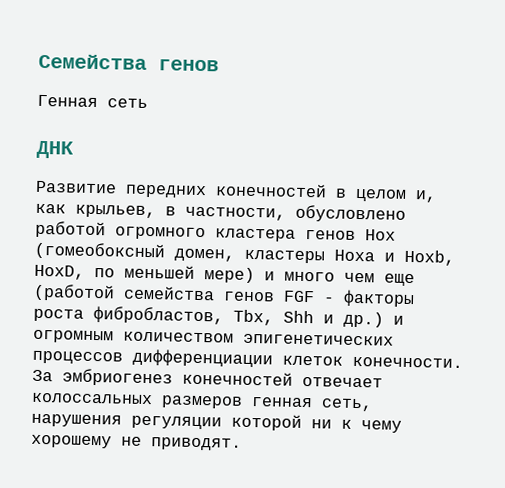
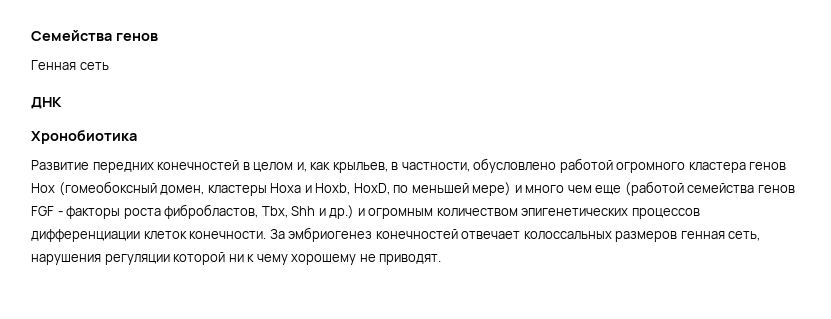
+ Хронобиотика

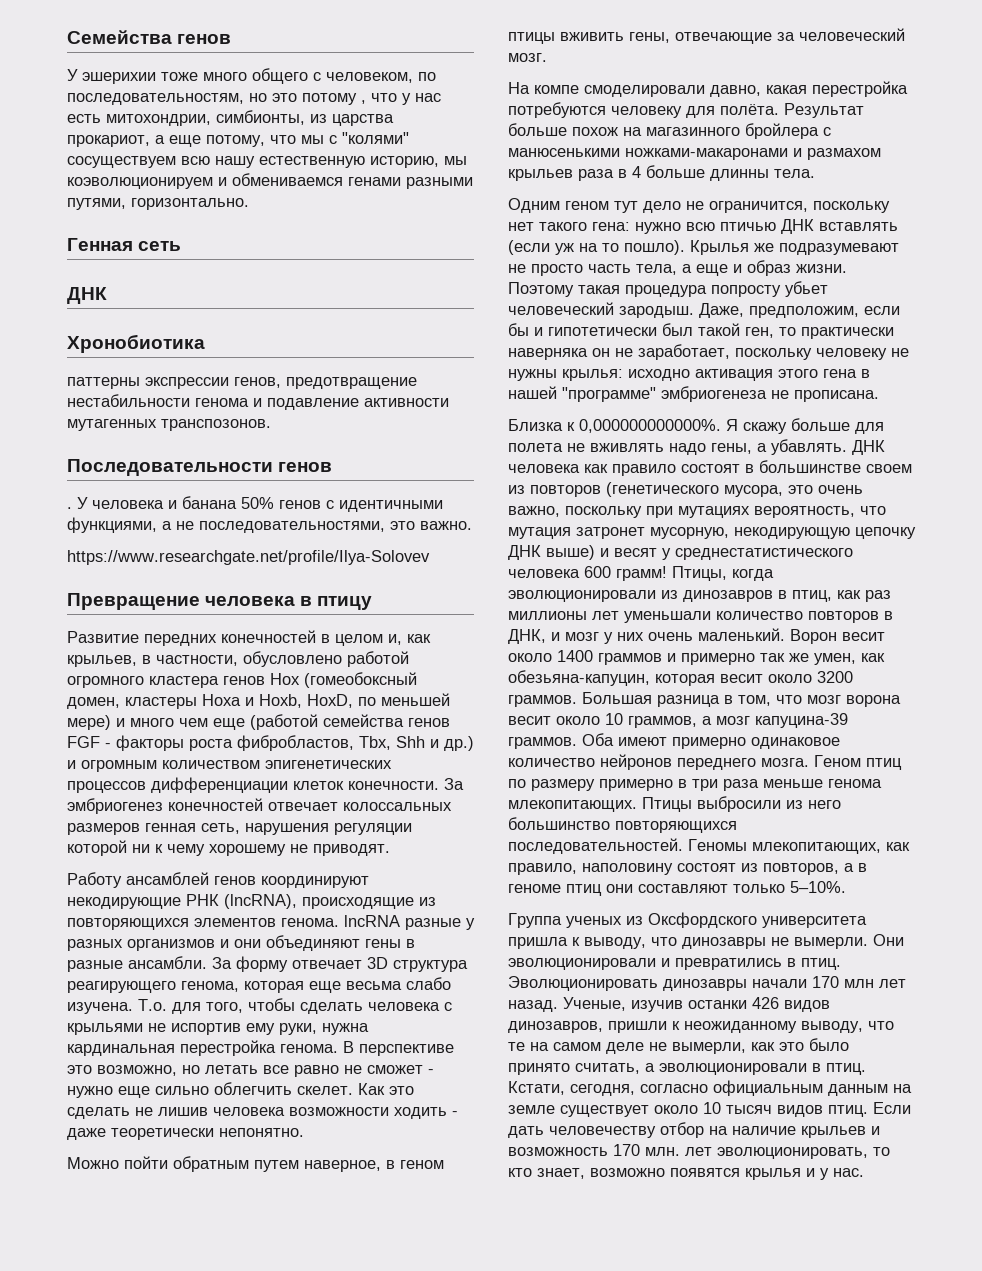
+ У эшерихии тоже много общего с человеком, по последовательностям, но это потому , что у нас есть митохондрии, симбионты, из царства прокариот, а еще потому, что мы с "колями" сосуществуем всю нашу естественную историю, мы коэволюционируем и обмениваемся генами разными путями, горизонтально.
  Генная сеть
  ДНК
  Хронобиотика
+ паттерны экспрессии генов, предотвращение нестабильности генома и подавление активности мутагенных транспозонов.
+ Последовательности генов
+ . У человека и банана 50% генов с идентичными функциями, а не последовательностями, это важно.
+ https://www.researchgate.net/profile/Ilya-Solovev
+ Превращение человека в птицу
+ Работу ансамблей генов координируют некодирующие РНК (lncRNA), происходящие из повторяющихся элементов генома. lncRNA разные у разных организмов и они объединяют гены в разные ансамбли. За форму отвечает 3D структура реагирующего генома, которая еще весьма слабо изучена. Т.о. для того, чтобы сделать человека с крыльями не испортив ему руки, нужна кардинальная перестройка генома. В перспективе это возможно, но летать все равно не сможет - нужно еще сильно облегчить скелет. Как это сделать не лишив человека возможности ходить - даже теоретически непонятно.
+ Можно пойти обратным путем наверное, в геном птицы вживить гены, отвечающие за человеческий мозг.
+ На компе смоделировали давно, какая перестройка потребуются человеку для полёта. Результат больше похож на магазинного бройлера с манюсенькими ножками-макаронами и размахом крыльев раза в 4 больше длинны тела.
+ Одним геном тут дело не ограничится, поскольку нет такого гена: нужно всю птичью ДНК вставлять (если уж на то пошло). Крылья же подразумевают не просто часть тела, а еще и образ жизни. Поэтому такая процедура попросту убьет человеческий зародыш. Даже, предположим, если бы и гипотетически был такой ген, то практически наверняка он не заработает, поскольку человеку не нужны крылья: исходно активация этого гена в нашей "программе" эмбриогенеза не прописана.
+ Близка к 0,000000000000%. Я скажу больше для полета не вживлять надо гены, а убавлять. ДНК человека как правило состоят в большинстве своем из повторов (генетического мусора, это очень важно, поскольку при мутациях вероятность, что мутация затронет мусорную, некодирующую цепочку ДНК выше) и весят у среднестатистического человека 600 грамм! Птицы, когда эволюционировали из динозавров в птиц, как раз миллионы лет уменьшали количество повторов в ДНК, и мозг у них очень маленький. Ворон весит около 1400 граммов и примерно так же умен, как обезьяна-капуцин, которая весит около 3200 граммов. Большая разница в том, что мозг ворона весит около 10 граммов, а мозг капуцина-39 граммов. Оба имеют примерно одинаковое количество нейронов переднего мозга. Геном птиц по размеру примерно в три раза меньше генома млекопитающих. Птицы выбросили из него большинство повторяющихся последовательностей. Геномы млекопитающих, как правило, наполовину состоят из повторов, а в геноме птиц они составляют только 5–10%.
+ Группа ученых из Оксфордского университета пришла к выводу, что динозавры не вымерли. Они эволюционировали и превратились в птиц. Эволюционировать динозавры начали 170 млн лет назад. Ученые, изучив останки 426 видов динозавров, пришли к неожиданному выводу, что те на самом деле не вымерли, как это было принято считать, а эволюционировали в птиц. Кстати, сегодня, согласно официальным данным на земле существует около 10 тысяч видов птиц. Если дать человечеству отбор на наличие крыльев и возможность 170 млн. лет эволюционировать, то кто знает, возможно появятся крылья и у нас.

